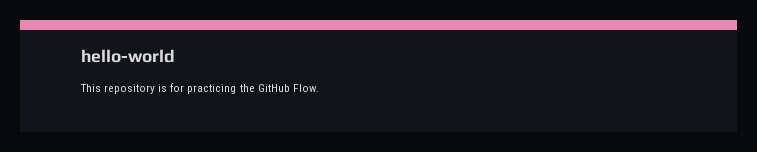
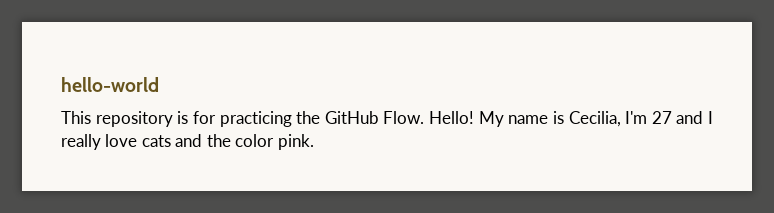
+ Hello! My name is Cecilia, I'm 27 and I really love cats and the color pink.

